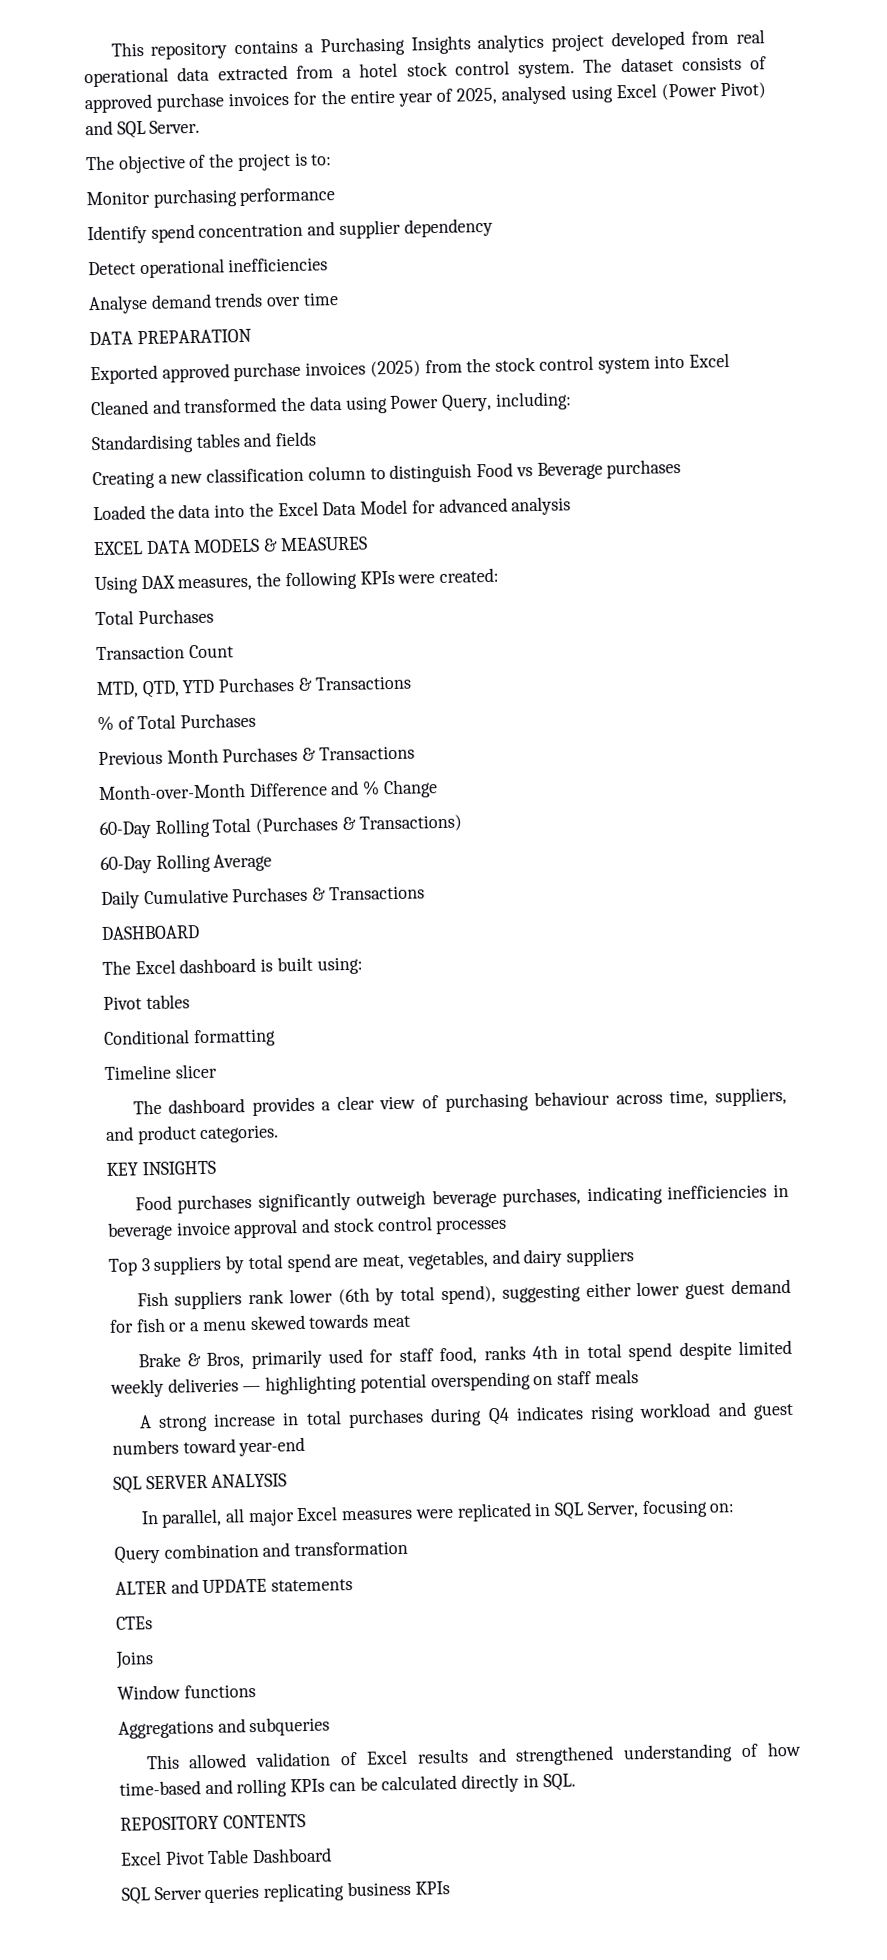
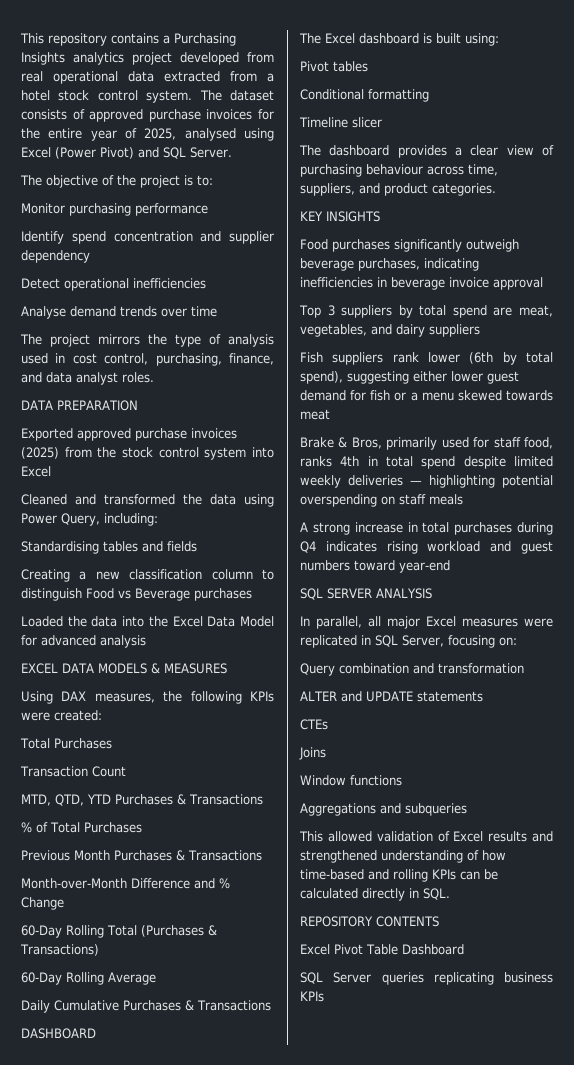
+ The project mirrors the type of analysis used in cost control, purchasing, finance, and data analyst roles.
- Food purchases significantly outweigh beverage purchases, indicating inefficiencies in beverage invoice approval and stock control processes
+ Food purchases significantly outweigh beverage purchases, indicating inefficiencies in beverage invoice approval

